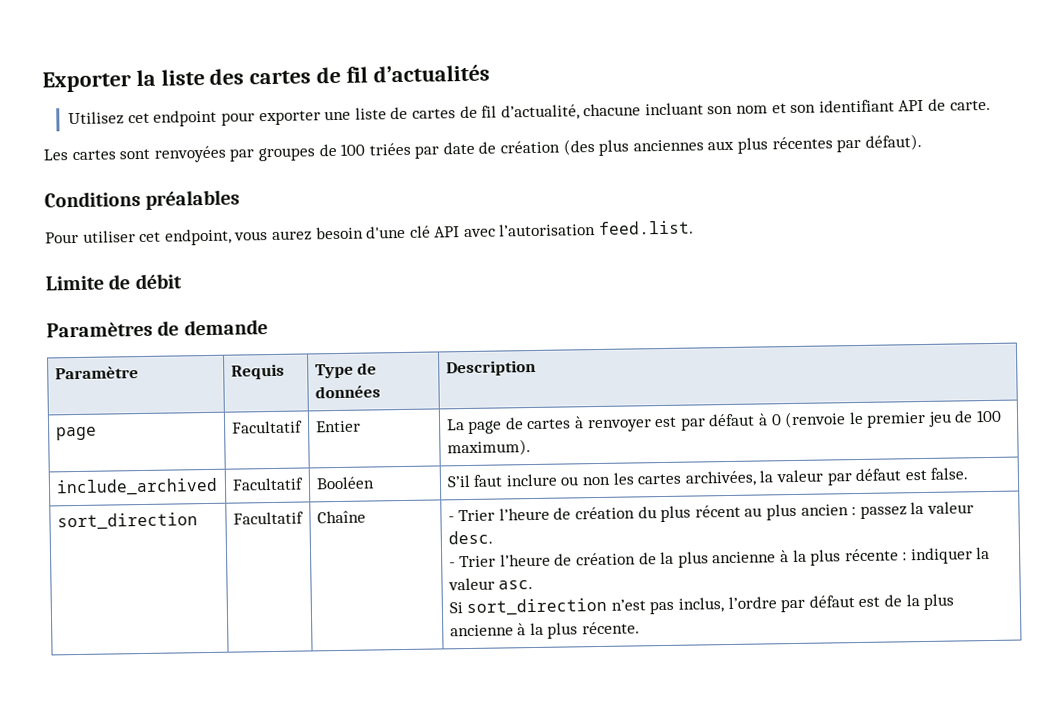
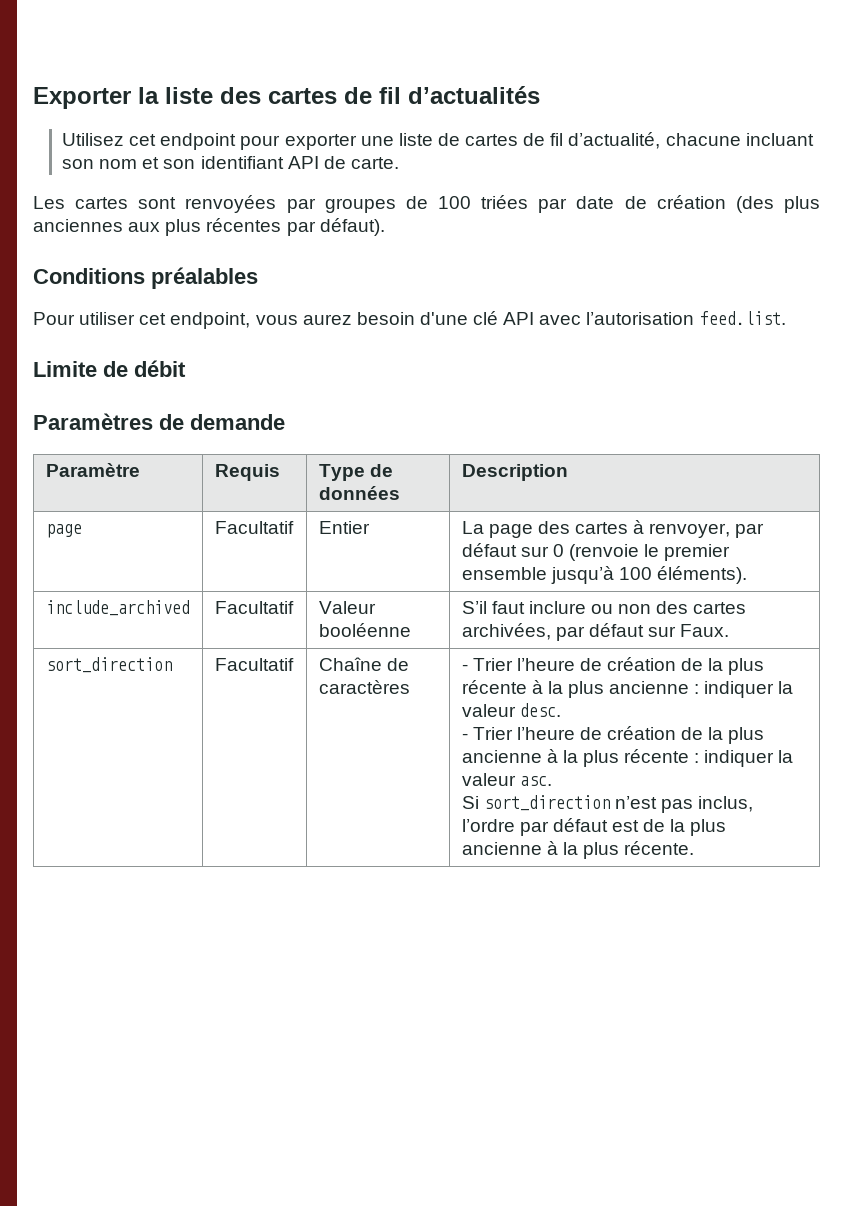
- page | Facultatif | Entier | La page de cartes à renvoyer est par défaut à 0 (renvoie le premier jeu de 100 maximum).
+ page | Facultatif | Entier | La page des cartes à renvoyer, par défaut sur 0 (renvoie le premier ensemble jusqu’à 100 éléments).
- include_archived | Facultatif | Booléen | S’il faut inclure ou non les cartes archivées, la valeur par défaut est false.
+ include_archived | Facultatif | Valeur booléenne | S’il faut inclure ou non des cartes archivées, par défaut sur Faux.
- Chaîne | - Trier l’heure de création du plus récent au plus ancien : passez la valeur desc.
+ Chaîne de caractères | - Trier l’heure de création de la plus récente à la plus ancienne : indiquer la valeur desc.

